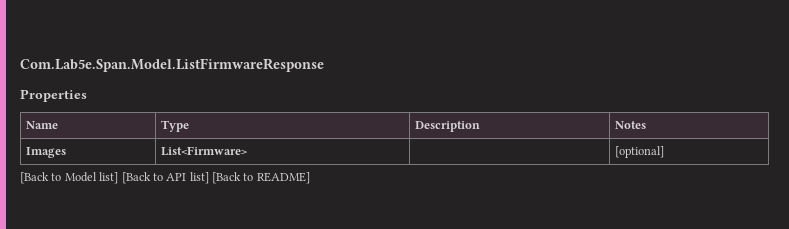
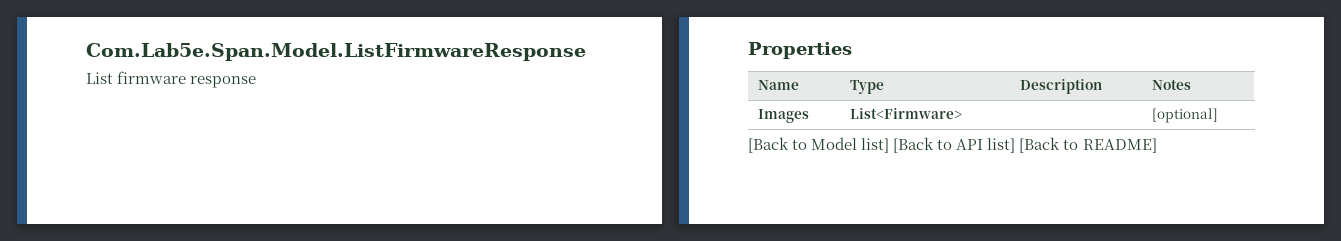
+ List firmware response

